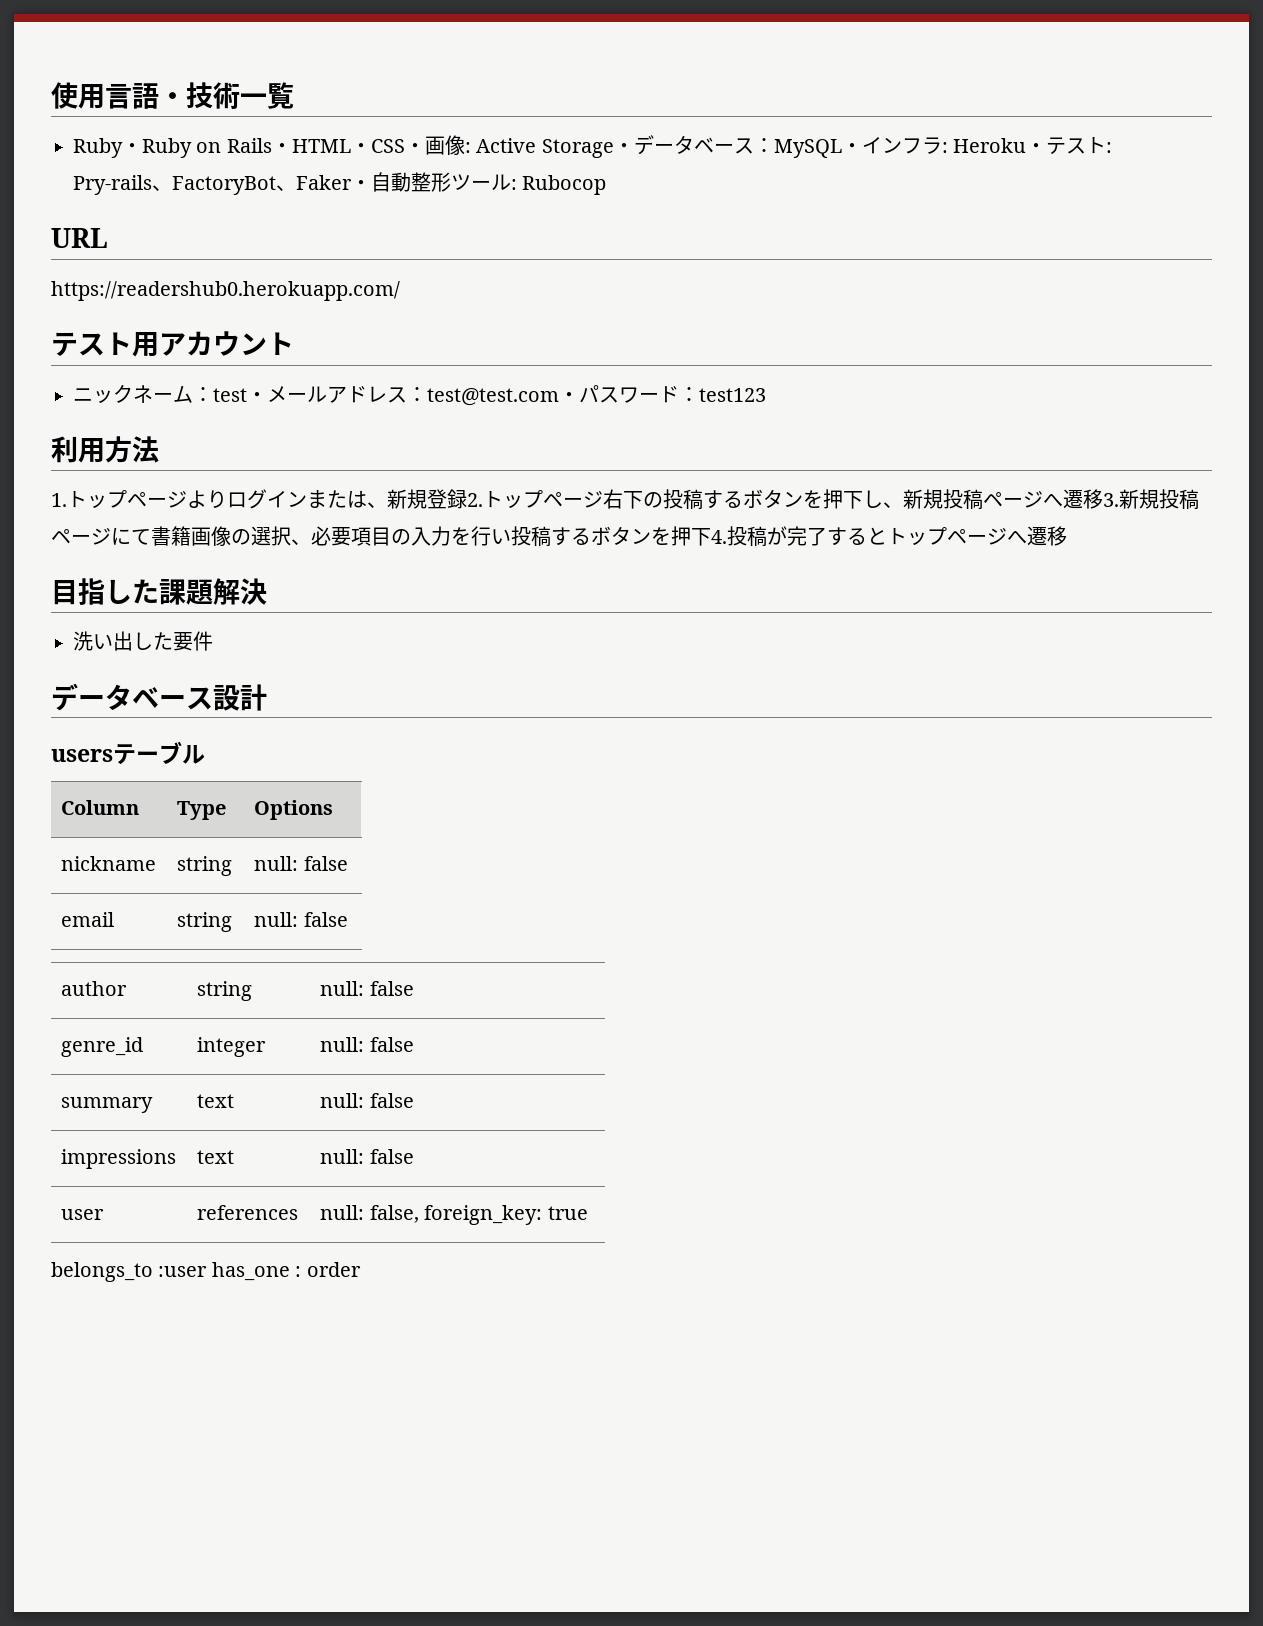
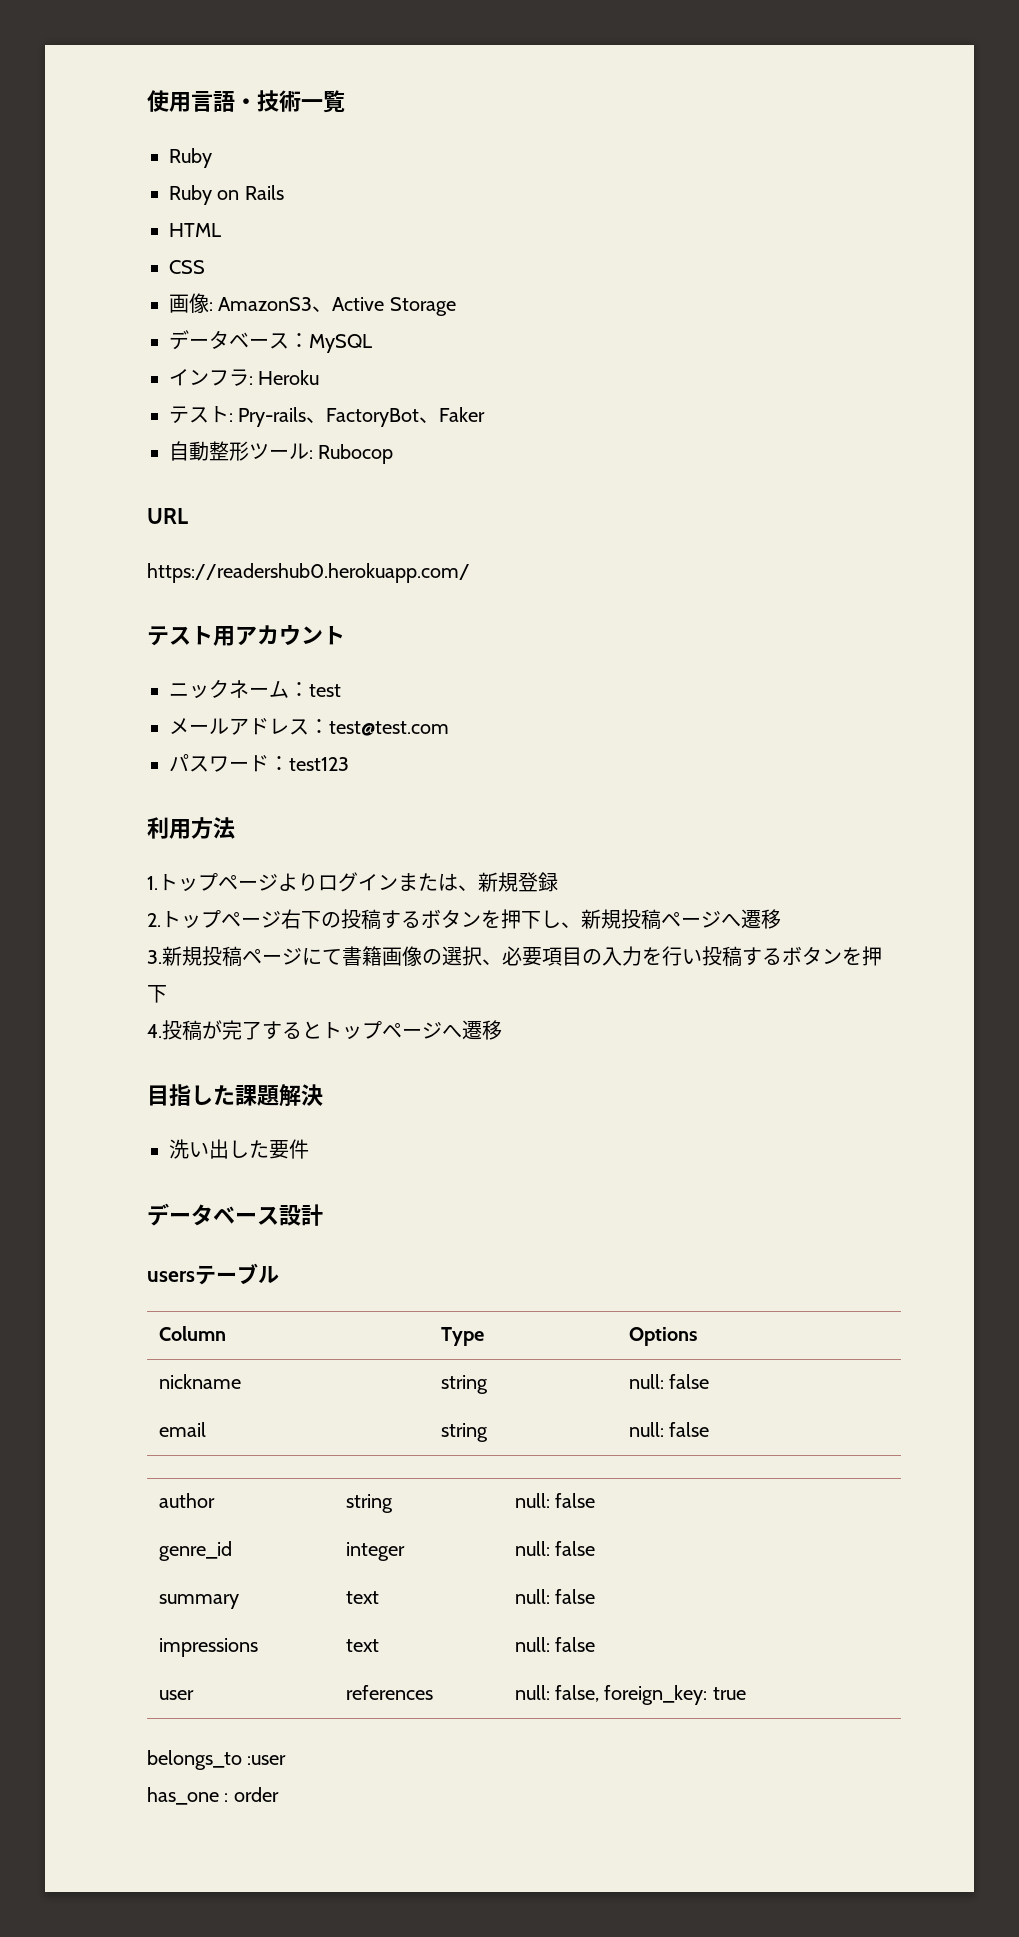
  使用言語・技術一覧
- Ruby・Ruby on Rails・HTML・CSS・画像: Active Storage・データベース：MySQL・インフラ: Heroku・テスト: Pry-rails、FactoryBot、Faker・自動整形ツール: Rubocop
+ Ruby
+ Ruby on Rails
+ HTML
+ CSS
+ 画像: AmazonS3、Active Storage
+ データベース：MySQL
+ インフラ: Heroku
+ テスト: Pry-rails、FactoryBot、Faker
+ 自動整形ツール: Rubocop
- ニックネーム：test・メールアドレス：test@test.com・パスワード：test123
+ ニックネーム：test
+ メールアドレス：test@test.com
+ パスワード：test123
- 1.トップページよりログインまたは、新規登録2.トップページ右下の投稿するボタンを押下し、新規投稿ページへ遷移3.新規投稿ページにて書籍画像の選択、必要項目の入力を行い投稿するボタンを押下4.投稿が完了するとトップページへ遷移
+ 1.トップページよりログインまたは、新規登録
+ 2.トップページ右下の投稿するボタンを押下し、新規投稿ページへ遷移
+ 3.新規投稿ページにて書籍画像の選択、必要項目の入力を行い投稿するボタンを押下
+ 4.投稿が完了するとトップページへ遷移
- belongs_to :user has_one : order
+ belongs_to :user
+ has_one : order

